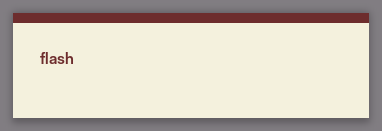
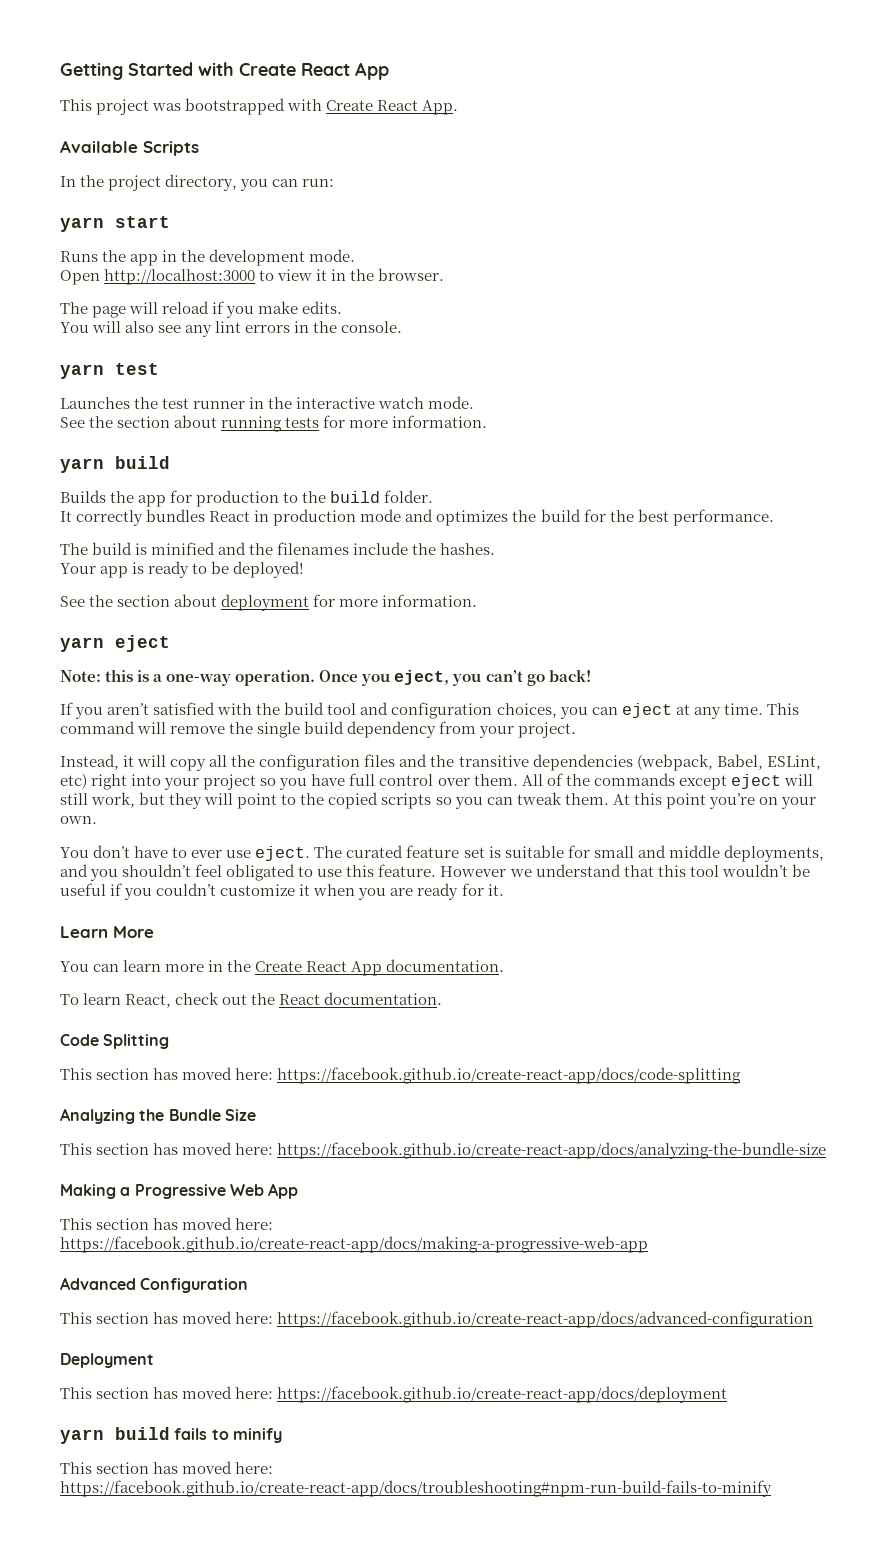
- flash
+ Getting Started with Create React App
+ This project was bootstrapped with Create React App.
+ Available Scripts
+ In the project directory, you can run:
+ yarn start
+ Runs the app in the development mode.
+ Open http://localhost:3000 to view it in the browser.
+ The page will reload if you make edits.
+ You will also see any lint errors in the console.
+ yarn test
+ Launches the test runner in the interactive watch mode.
+ See the section about running tests for more information.
+ yarn build
+ Builds the app for production to the build folder.
+ It correctly bundles React in production mode and optimizes the build for the best performance.
+ The build is minified and the filenames include the hashes.
+ Your app is ready to be deployed!
+ See the section about deployment for more information.
+ yarn eject
+ Note: this is a one-way operation. Once you eject, you can’t go back!
+ If you aren’t satisfied with the build tool and configuration choices, you can eject at any time. This command will remove the single build dependency from your project.
+ Instead, it will copy all the configuration files and the transitive dependencies (webpack, Babel, ESLint, etc) right into your project so you have full control over them. All of the commands except eject will still work, but they will point to the copied scripts so you can tweak them. At this point you’re on your own.
+ You don’t have to ever use eject. The curated feature set is suitable for small and middle deployments, and you shouldn’t feel obligated to use this feature. However we understand that this tool wouldn’t be useful if you couldn’t customize it when you are ready for it.
+ Learn More
+ You can learn more in the Create React App documentation.
+ To learn React, check out the React documentation.
+ Code Splitting
+ This section has moved here: https://facebook.github.io/create-react-app/docs/code-splitting
+ Analyzing the Bundle Size
+ This section has moved here: https://facebook.github.io/create-react-app/docs/analyzing-the-bundle-size
+ Making a Progressive Web App
+ This section has moved here: https://facebook.github.io/create-react-app/docs/making-a-progressive-web-app
+ Advanced Configuration
+ This section has moved here: https://facebook.github.io/create-react-app/docs/advanced-configuration
+ Deployment
+ This section has moved here: https://facebook.github.io/create-react-app/docs/deployment
+ yarn build fails to minify
+ This section has moved here: https://facebook.github.io/create-react-app/docs/troubleshooting#npm-run-build-fails-to-minify

